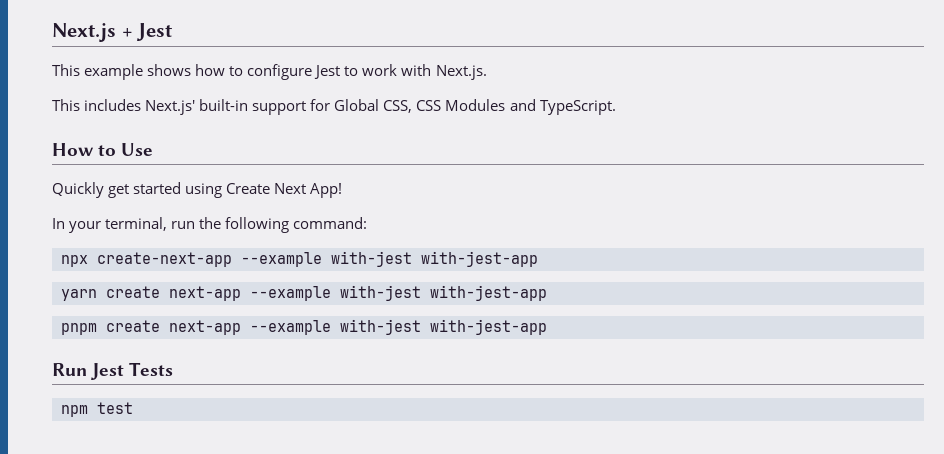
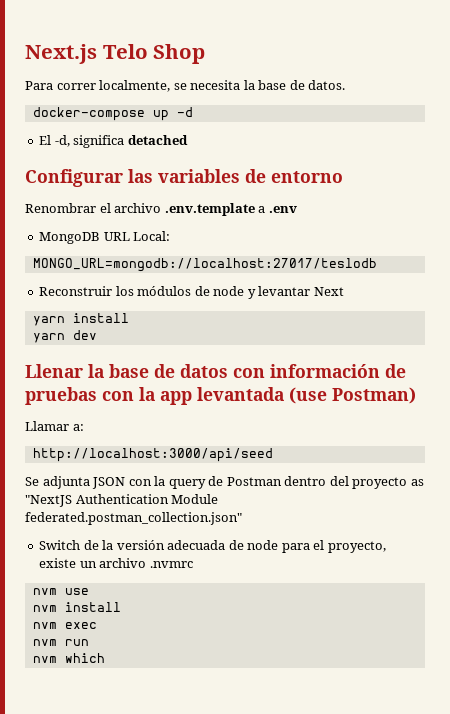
- Next.js + Jest
- This example shows how to configure Jest to work with Next.js.
- This includes Next.js' built-in support for Global CSS, CSS Modules and TypeScript.
- How to Use
- Quickly get started using Create Next App!
- In your terminal, run the following command:
- npx create-next-app --example with-jest with-jest-app
- yarn create next-app --example with-jest with-jest-app
- pnpm create next-app --example with-jest with-jest-app
- Run Jest Tests
- npm test
+ Next.js Telo Shop
+ Para correr localmente, se necesita la base de datos.
+ docker-compose up -d
+ El -d, significa detached
+ Configurar las variables de entorno
+ Renombrar el archivo .env.template a .env
+ MongoDB URL Local:
+ MONGO_URL=mongodb://localhost:27017/teslodb
+ Reconstruir los módulos de node y levantar Next
+ yarn install
+ yarn dev
+ Llenar la base de datos con información de pruebas con la app levantada (use Postman)
+ Llamar a:
+ http://localhost:3000/api/seed
+ Se adjunta JSON con la query de Postman dentro del proyecto as "NextJS Authentication Module federated.postman_collection.json"
+ Switch de la versión adecuada de node para el proyecto, existe un archivo .nvmrc
+ nvm use
+ nvm install
+ nvm exec
+ nvm run
+ nvm which

